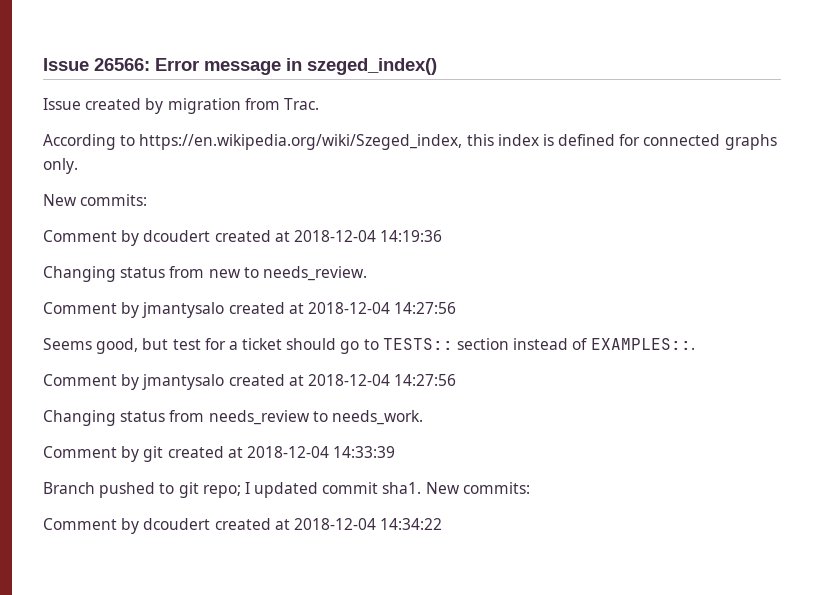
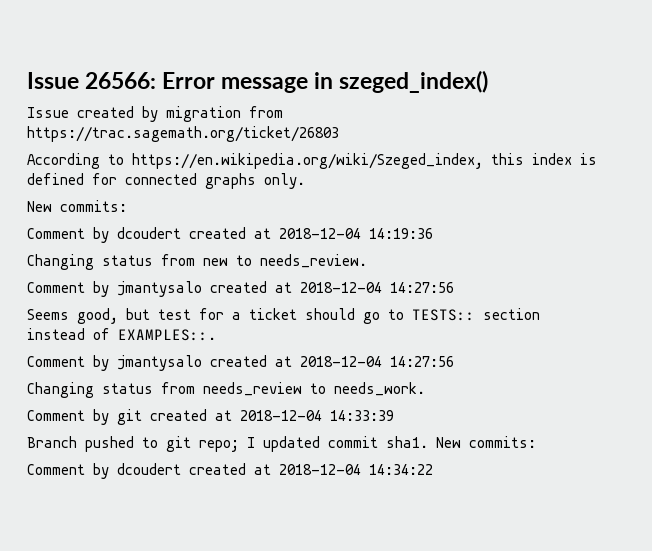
- Issue created by migration from Trac.
+ Issue created by migration from https://trac.sagemath.org/ticket/26803

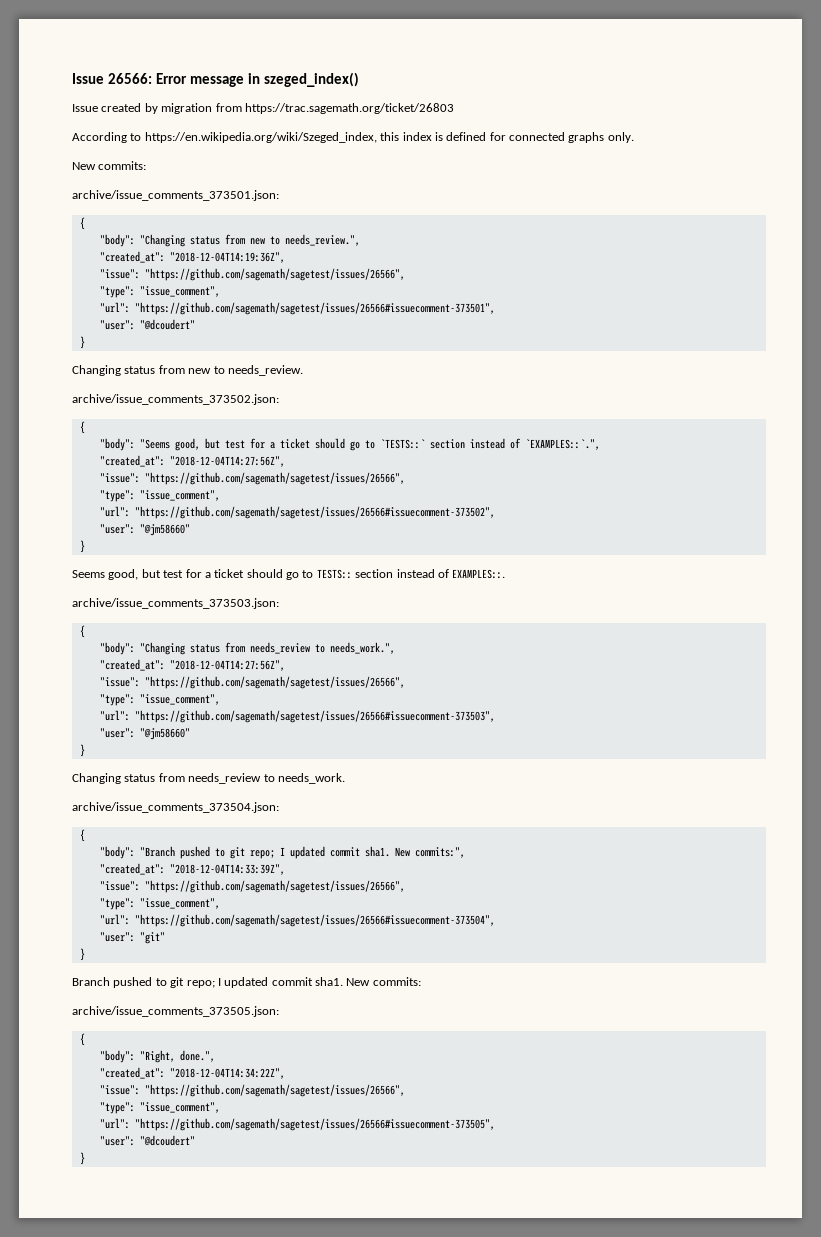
- Comment by dcoudert created at 2018-12-04 14:19:36
+ archive/issue_comments_373501.json:
+ {
+ "body": "Changing status from new to needs_review.",
+ "created_at": "2018-12-04T14:19:36Z",
+ "issue": "https://github.com/sagemath/sagetest/issues/26566",
+ "type": "issue_comment",
+ "url": "https://github.com/sagemath/sagetest/issues/26566#issuecomment-373501",
+ "user": "@dcoudert"
+ }
  Changing status from new to needs_review.
- Comment by jmantysalo created at 2018-12-04 14:27:56
+ archive/issue_comments_373502.json:
+ {
+ "body": "Seems good, but test for a ticket should go to `TESTS::` section instead of `EXAMPLES::`.",
+ "created_at": "2018-12-04T14:27:56Z",
+ "issue": "https://github.com/sagemath/sagetest/issues/26566",
+ "type": "issue_comment",
+ "url": "https://github.com/sagemath/sagetest/issues/26566#issuecomment-373502",
+ "user": "@jm58660"
+ }
  Seems good, but test for a ticket should go to TESTS:: section instead of EXAMPLES::.
- Comment by jmantysalo created at 2018-12-04 14:27:56
+ archive/issue_comments_373503.json:
+ {
+ "body": "Changing status from needs_review to needs_work.",
+ "created_at": "2018-12-04T14:27:56Z",
+ "issue": "https://github.com/sagemath/sagetest/issues/26566",
+ "type": "issue_comment",
+ "url": "https://github.com/sagemath/sagetest/issues/26566#issuecomment-373503",
+ "user": "@jm58660"
+ }
- Comment by git created at 2018-12-04 14:33:39
+ archive/issue_comments_373504.json:
+ {
+ "body": "Branch pushed to git repo; I updated commit sha1. New commits:",
+ "created_at": "2018-12-04T14:33:39Z",
+ "issue": "https://github.com/sagemath/sagetest/issues/26566",
+ "type": "issue_comment",
+ "url": "https://github.com/sagemath/sagetest/issues/26566#issuecomment-373504",
+ "user": "git"
+ }
- Comment by dcoudert created at 2018-12-04 14:34:22
+ archive/issue_comments_373505.json:
+ {
+ "body": "Right, done.",
+ "created_at": "2018-12-04T14:34:22Z",
+ "issue": "https://github.com/sagemath/sagetest/issues/26566",
+ "type": "issue_comment",
+ "url": "https://github.com/sagemath/sagetest/issues/26566#issuecomment-373505",
+ "user": "@dcoudert"
+ }

